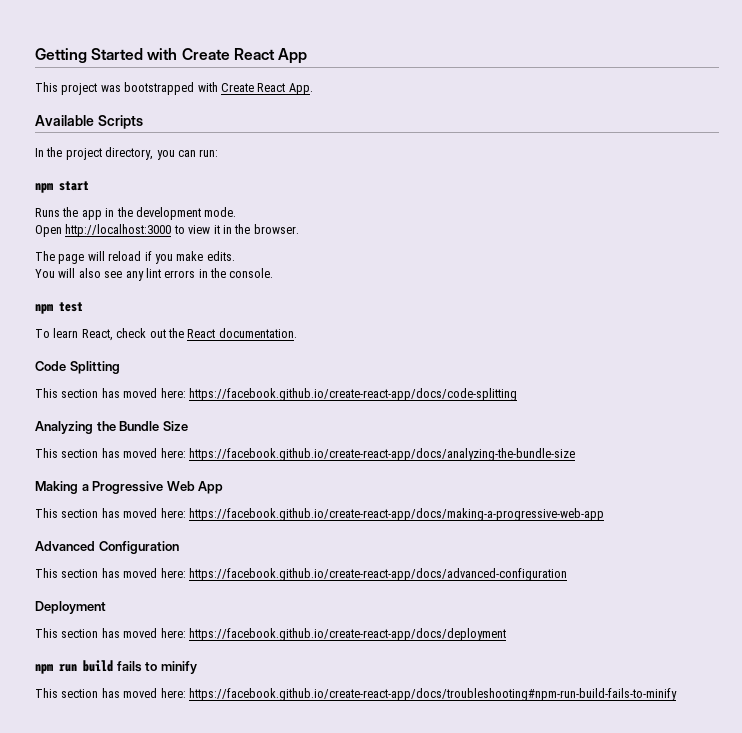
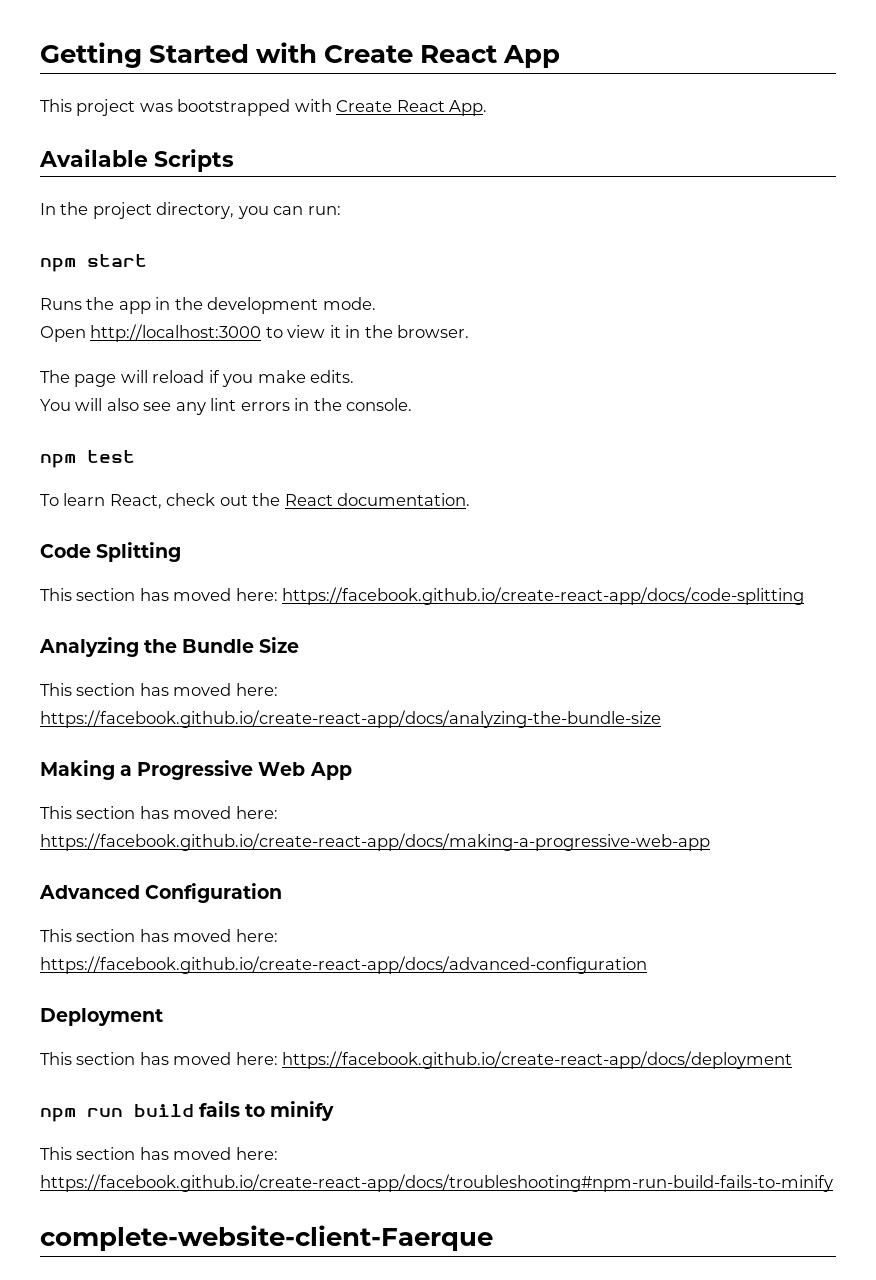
+ complete-website-client-Faerque

